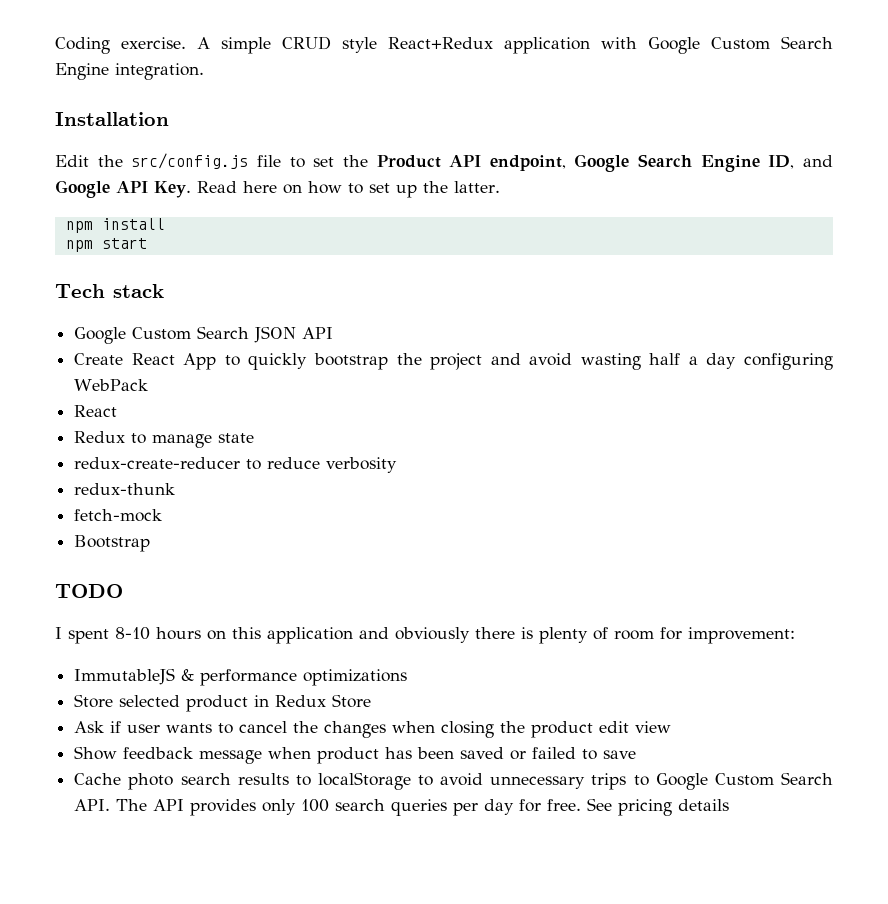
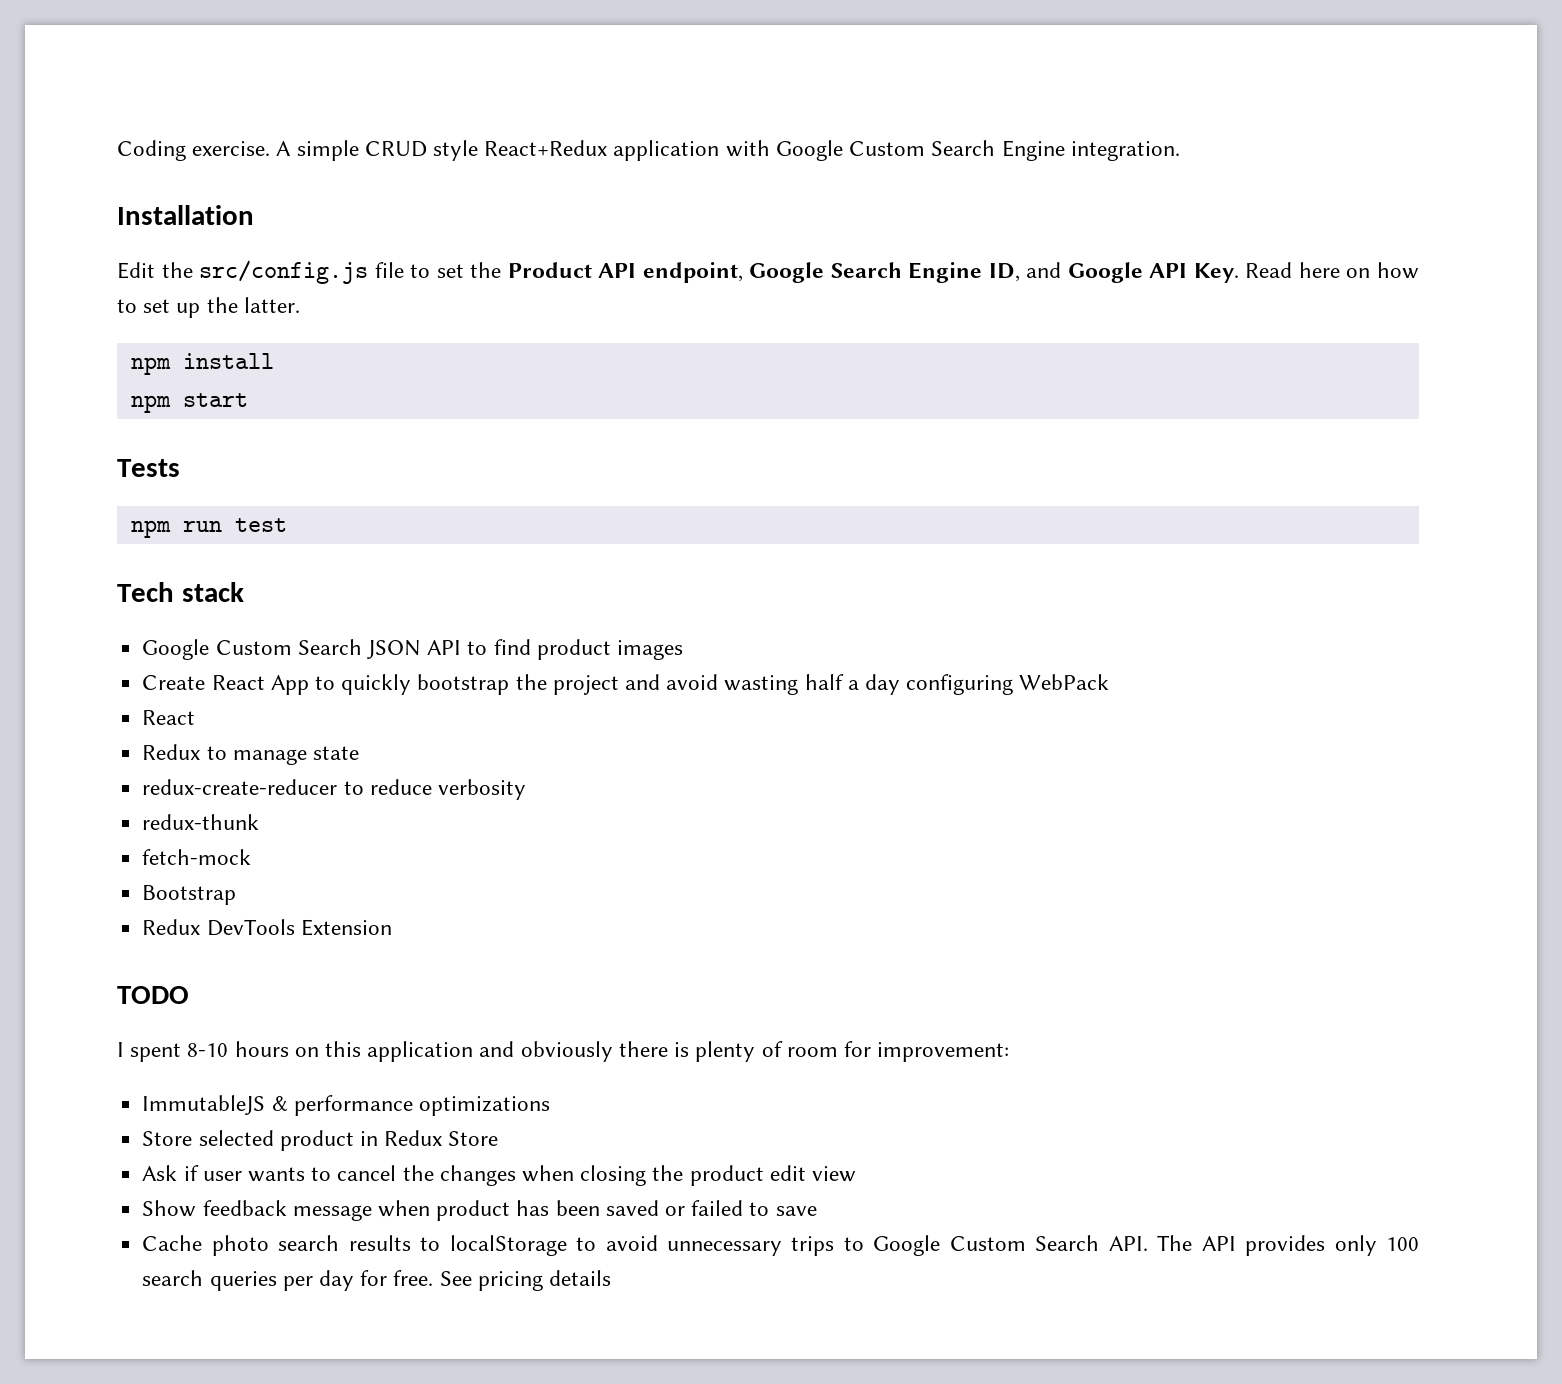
+ Tests
+ npm run test
- Google Custom Search JSON API
+ Google Custom Search JSON API to find product images
+ Redux DevTools Extension

